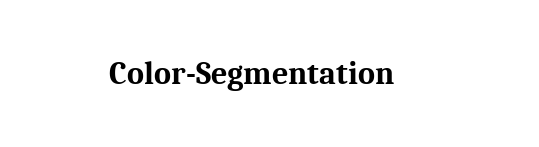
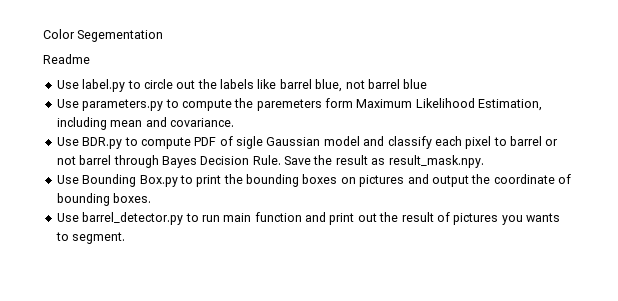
- Color-Segmentation
+ Color Segementation
+ Readme
+ Use label.py to circle out the labels like barrel blue, not barrel blue
+ Use parameters.py to compute the paremeters form Maximum Likelihood Estimation, including mean and covariance.
+ Use BDR.py to compute PDF of sigle Gaussian model and classify each pixel to barrel or not barrel through Bayes Decision Rule. Save the result as result_mask.npy.
+ Use Bounding Box.py to print the bounding boxes on pictures and output the coordinate of bounding boxes.
+ Use barrel_detector.py to run main function and print out the result of pictures you wants to segment.

